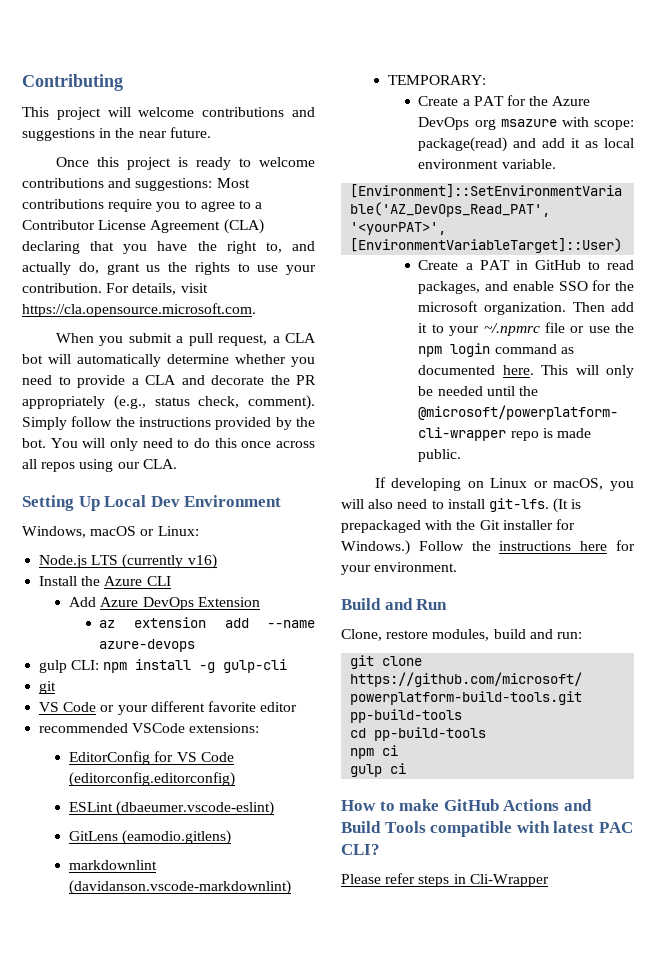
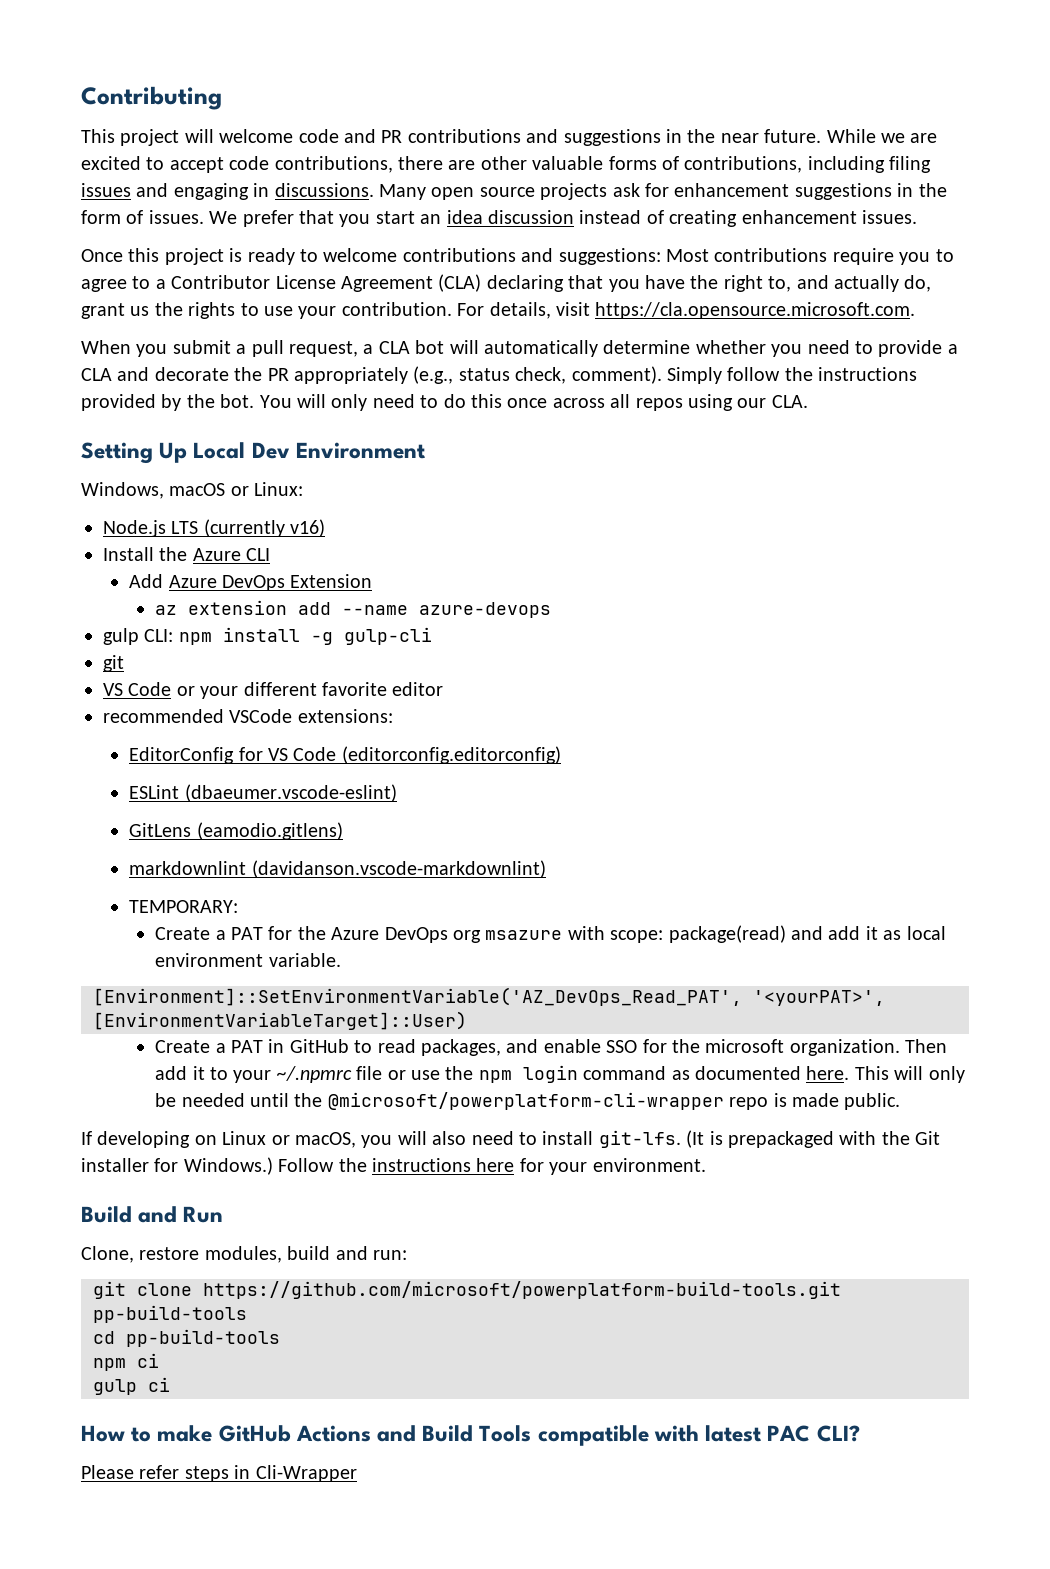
- This project will welcome contributions and suggestions in the near future.
+ This project will welcome code and PR contributions and suggestions in the near future. While we are excited to accept code contributions, there are other valuable forms of contributions, including filing issues and engaging in discussions. Many open source projects ask for enhancement suggestions in the form of issues. We prefer that you start an idea discussion instead of creating enhancement issues.

